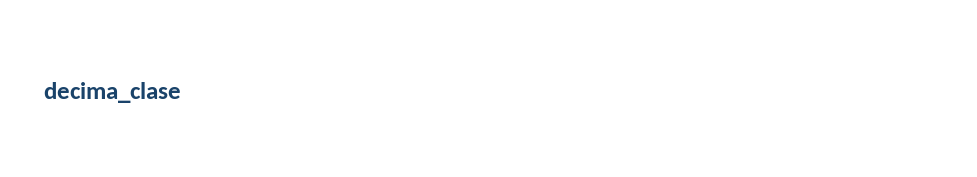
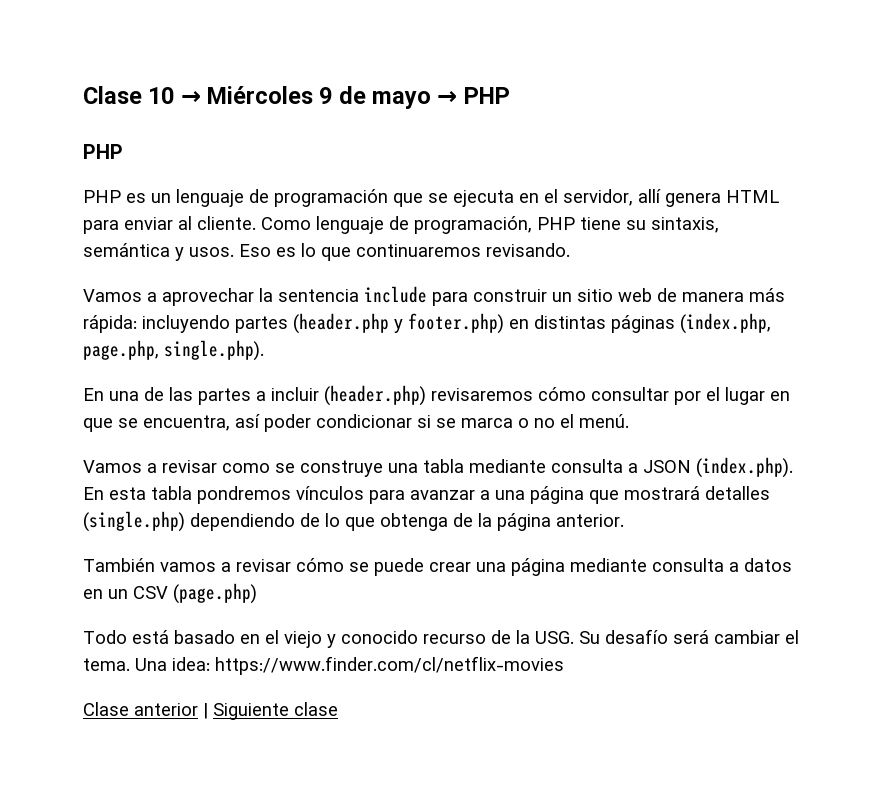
- decima_clase
+ Clase 10 → Miércoles 9 de mayo → PHP
+ PHP
+ PHP es un lenguaje de programación que se ejecuta en el servidor, allí genera HTML para enviar al cliente. Como lenguaje de programación, PHP tiene su sintaxis, semántica y usos. Eso es lo que continuaremos revisando.
+ Vamos a aprovechar la sentencia include para construir un sitio web de manera más rápida: incluyendo partes (header.php y footer.php) en distintas páginas (index.php, page.php, single.php).
+ En una de las partes a incluir (header.php) revisaremos cómo consultar por el lugar en que se encuentra, así poder condicionar si se marca o no el menú.
+ Vamos a revisar como se construye una tabla mediante consulta a JSON (index.php). En esta tabla pondremos vínculos para avanzar a una página que mostrará detalles (single.php) dependiendo de lo que obtenga de la página anterior.
+ También vamos a revisar cómo se puede crear una página mediante consulta a datos en un CSV (page.php)
+ Todo está basado en el viejo y conocido recurso de la USG. Su desafío será cambiar el tema. Una idea: https://www.finder.com/cl/netflix-movies
+ Clase anterior | Siguiente clase

